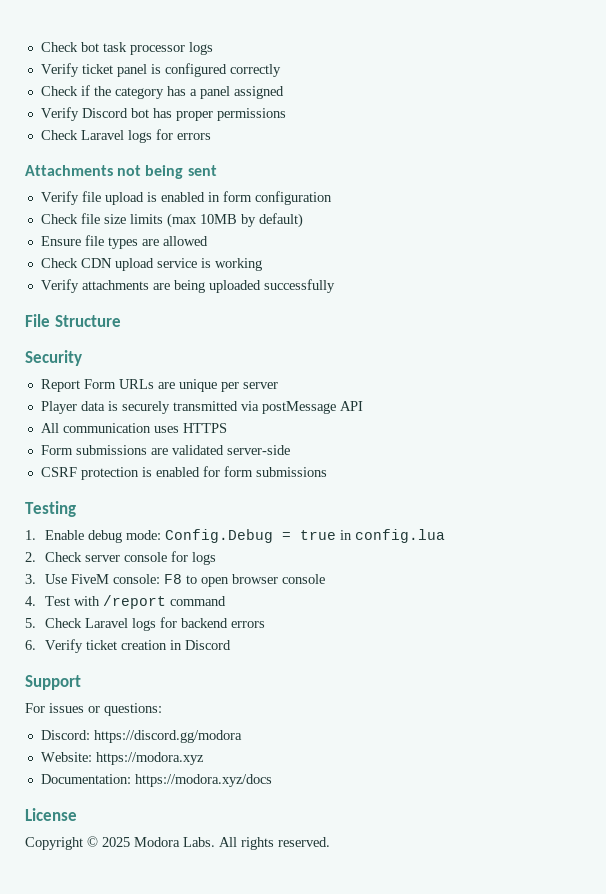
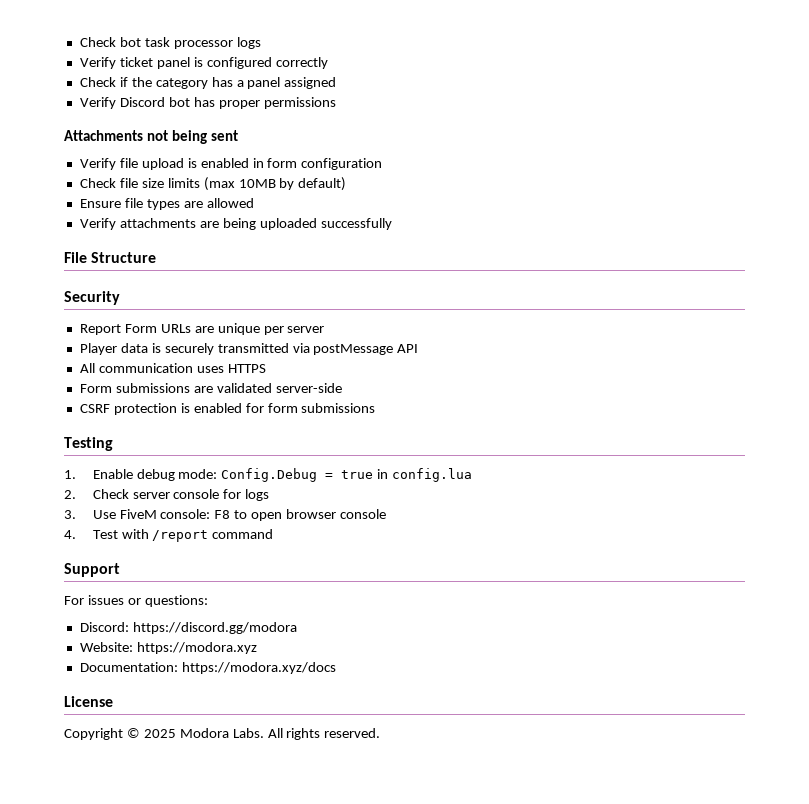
- Check Laravel logs for errors
- Check CDN upload service is working
- 5. Check Laravel logs for backend errors
- 6. Verify ticket creation in Discord

